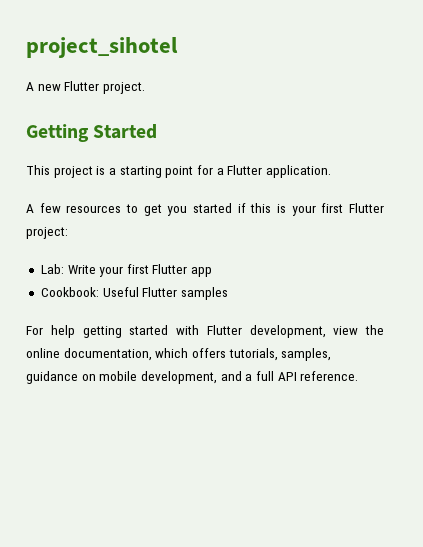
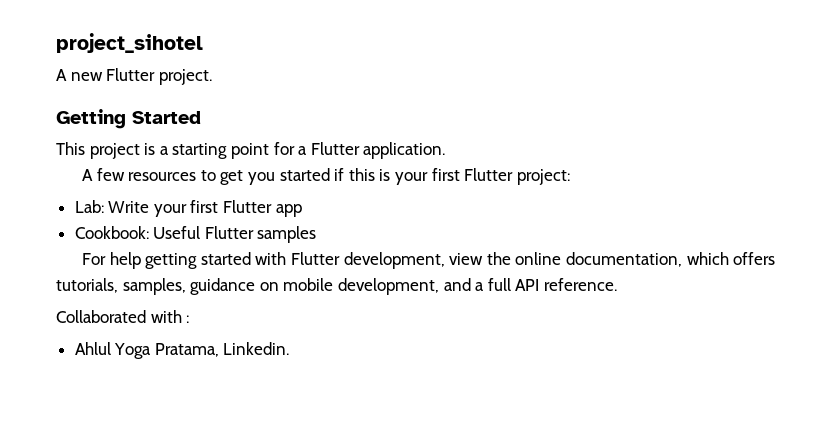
+ Collaborated with :
+ Ahlul Yoga Pratama, Linkedin.

